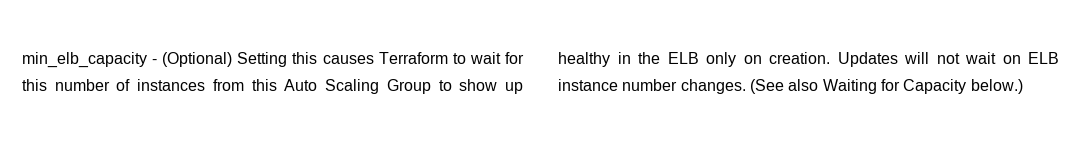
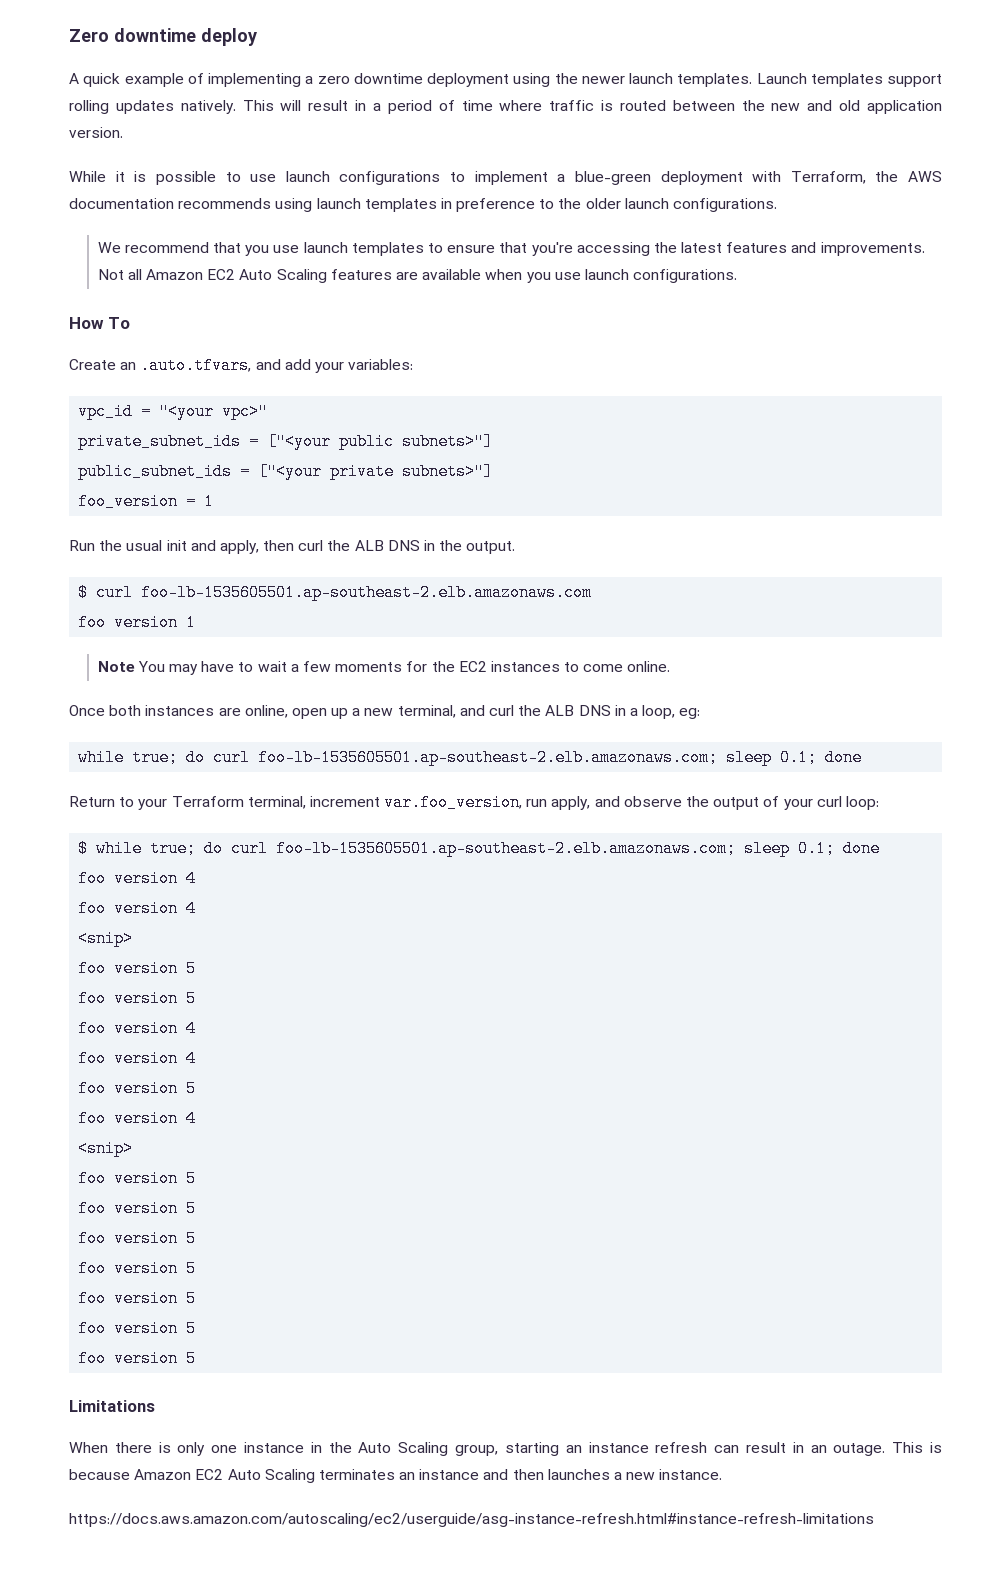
- min_elb_capacity - (Optional) Setting this causes Terraform to wait for this number of instances from this Auto Scaling Group to show up healthy in the ELB only on creation. Updates will not wait on ELB instance number changes. (See also Waiting for Capacity below.)
+ Zero downtime deploy
+ A quick example of implementing a zero downtime deployment using the newer launch templates. Launch templates support rolling updates natively. This will result in a period of time where traffic is routed between the new and old application version.
+ While it is possible to use launch configurations to implement a blue-green deployment with Terraform, the AWS documentation recommends using launch templates in preference to the older launch configurations.
+ We recommend that you use launch templates to ensure that you're accessing the latest features and improvements. Not all Amazon EC2 Auto Scaling features are available when you use launch configurations.
+ How To
+ Create an .auto.tfvars, and add your variables:
+ vpc_id = "<your vpc>"
+ private_subnet_ids = ["<your public subnets>"]
+ public_subnet_ids = ["<your private subnets>"]
+ foo_version = 1
+ Run the usual init and apply, then curl the ALB DNS in the output.
+ $ curl foo-lb-1535605501.ap-southeast-2.elb.amazonaws.com
+ foo version 1
+ Note You may have to wait a few moments for the EC2 instances to come online.
+ Once both instances are online, open up a new terminal, and curl the ALB DNS in a loop, eg:
+ while true; do curl foo-lb-1535605501.ap-southeast-2.elb.amazonaws.com; sleep 0.1; done
+ Return to your Terraform terminal, increment var.foo_version, run apply, and observe the output of your curl loop:
+ $ while true; do curl foo-lb-1535605501.ap-southeast-2.elb.amazonaws.com; sleep 0.1; done
+ foo version 4
+ foo version 4
+ <snip>
+ foo version 5
+ foo version 5
+ foo version 4
+ foo version 4
+ foo version 5
+ foo version 4
+ <snip>
+ foo version 5
+ foo version 5
+ foo version 5
+ foo version 5
+ foo version 5
+ foo version 5
+ foo version 5
+ Limitations
+ When there is only one instance in the Auto Scaling group, starting an instance refresh can result in an outage. This is because Amazon EC2 Auto Scaling terminates an instance and then launches a new instance.
+ https://docs.aws.amazon.com/autoscaling/ec2/userguide/asg-instance-refresh.html#instance-refresh-limitations

